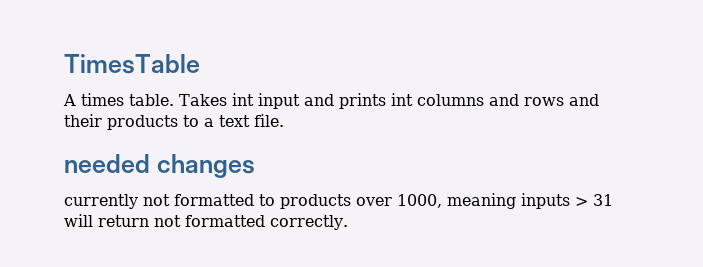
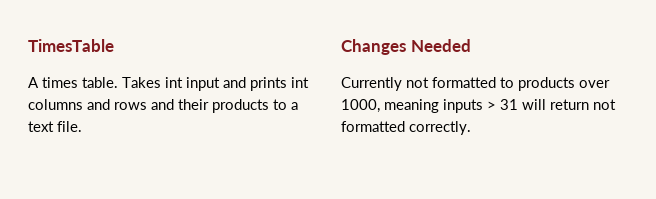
- needed changes
- currently not formatted to products over 1000, meaning inputs > 31 will return not formatted correctly.
+ Changes Needed
+ Currently not formatted to products over 1000, meaning inputs > 31 will return not formatted correctly.

